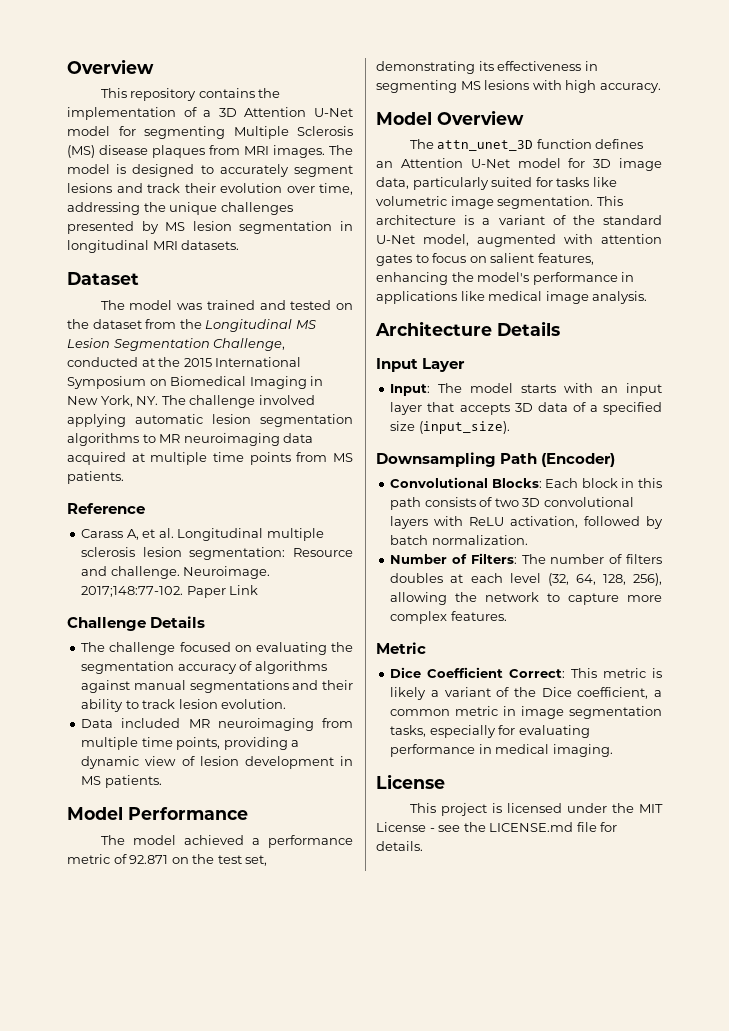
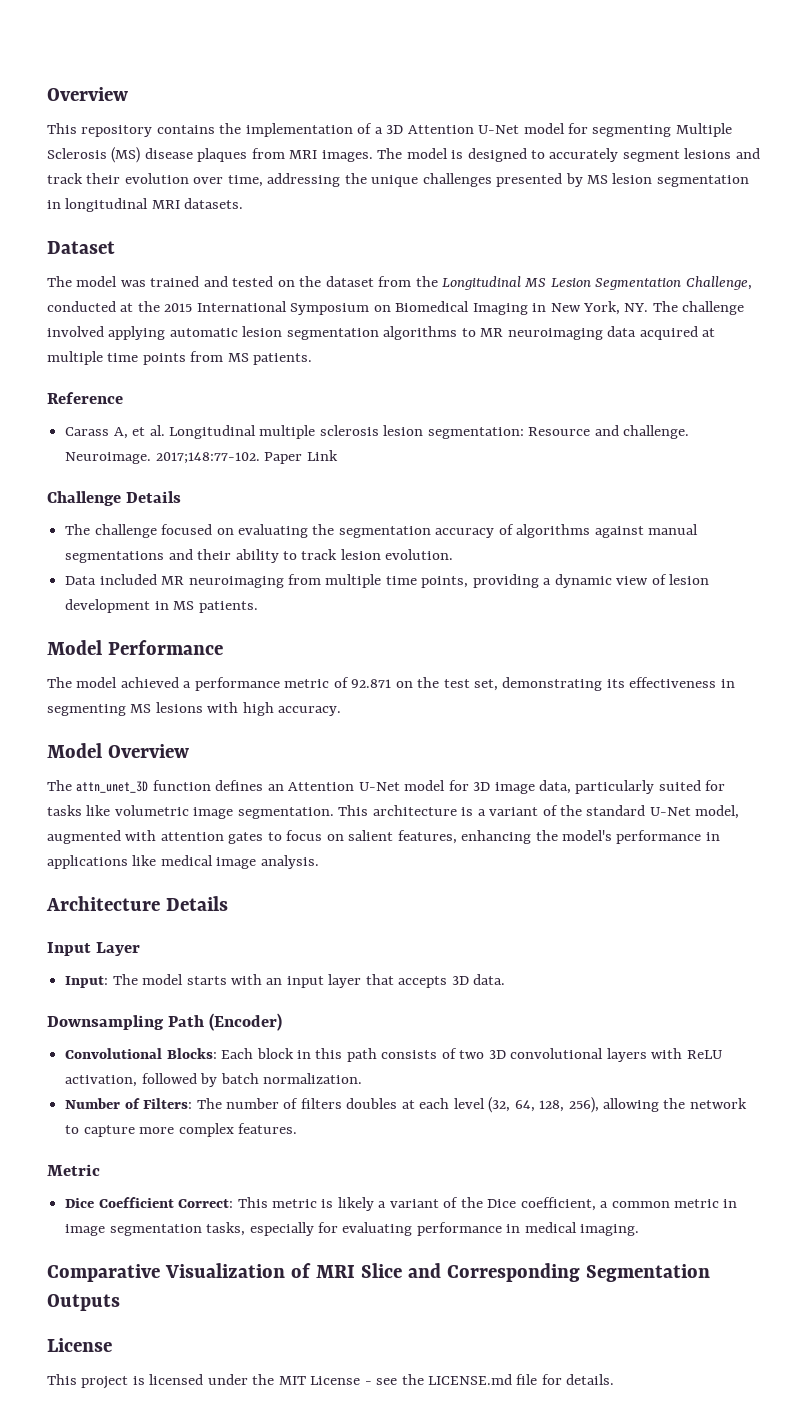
- Input: The model starts with an input layer that accepts 3D data of a specified size (input_size).
+ Input: The model starts with an input layer that accepts 3D data.
+ Comparative Visualization of MRI Slice and Corresponding Segmentation Outputs

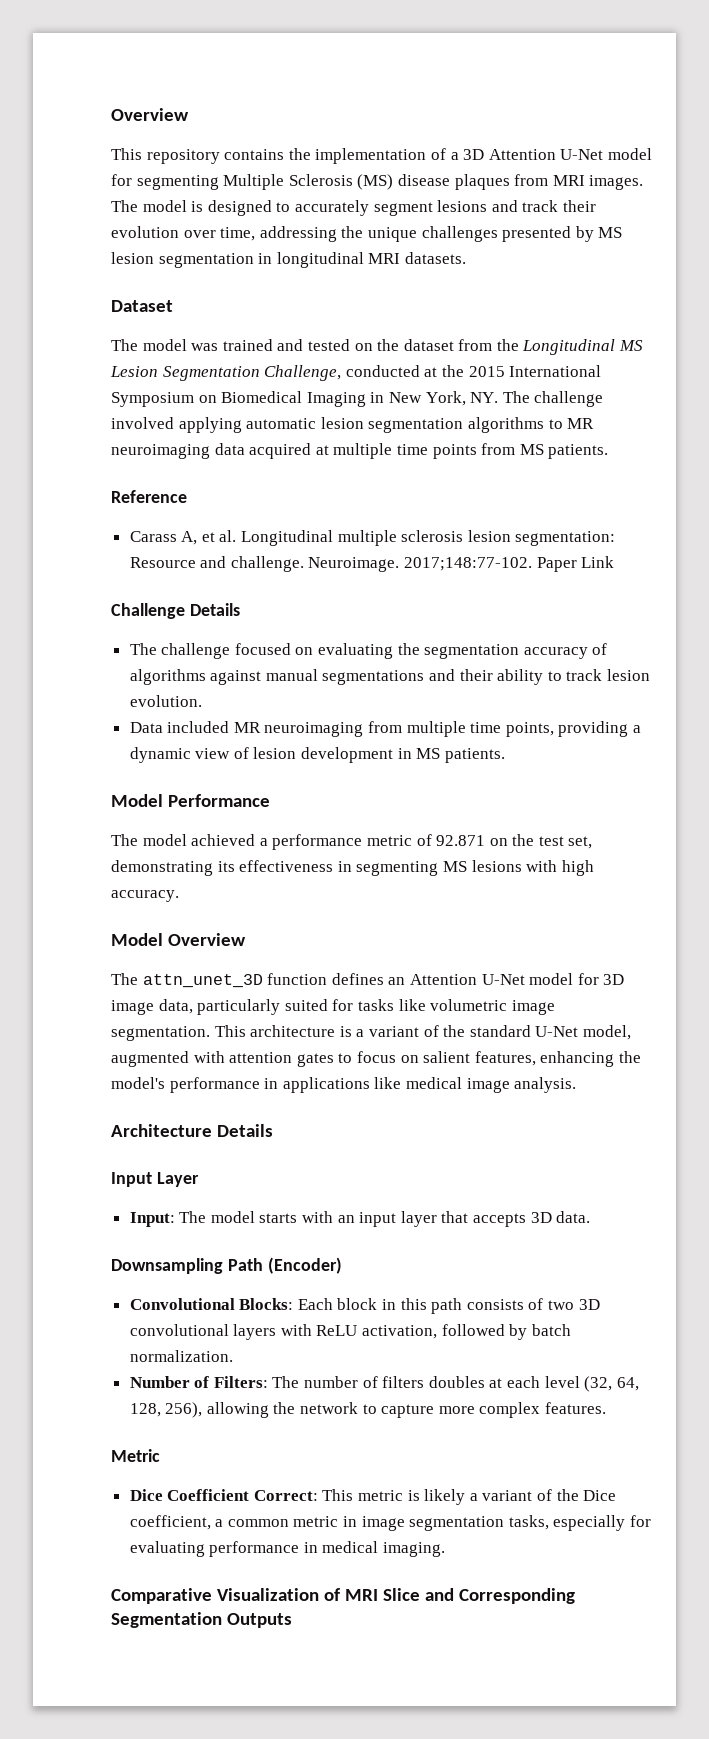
  Comparative Visualization of MRI Slice and Corresponding Segmentation Outputs
- License
- This project is licensed under the MIT License - see the LICENSE.md file for details.

